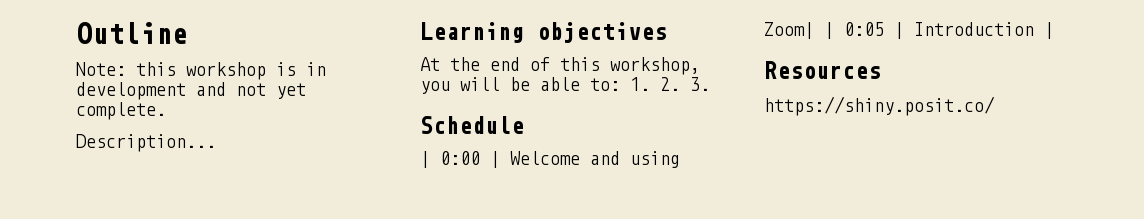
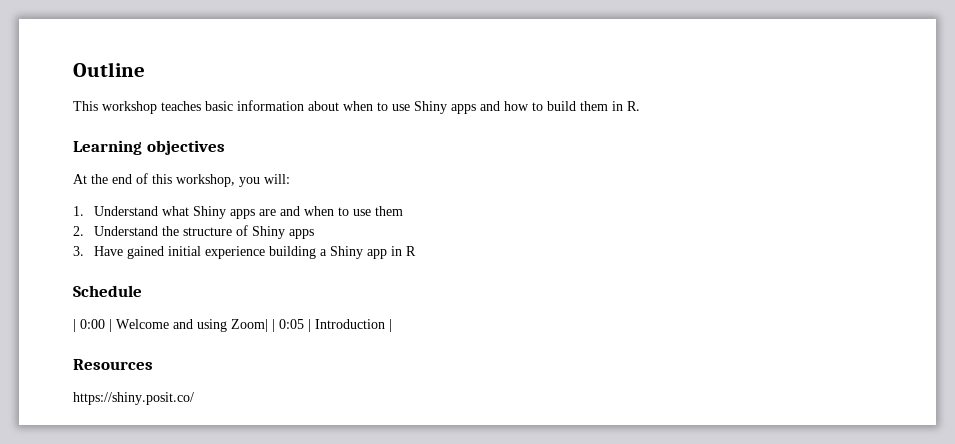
- Note: this workshop is in development and not yet complete.
- Description...
+ This workshop teaches basic information about when to use Shiny apps and how to build them in R.
- At the end of this workshop, you will be able to: 1. 2. 3.
+ At the end of this workshop, you will:
+ 1. Understand what Shiny apps are and when to use them
+ 2. Understand the structure of Shiny apps
+ 3. Have gained initial experience building a Shiny app in R

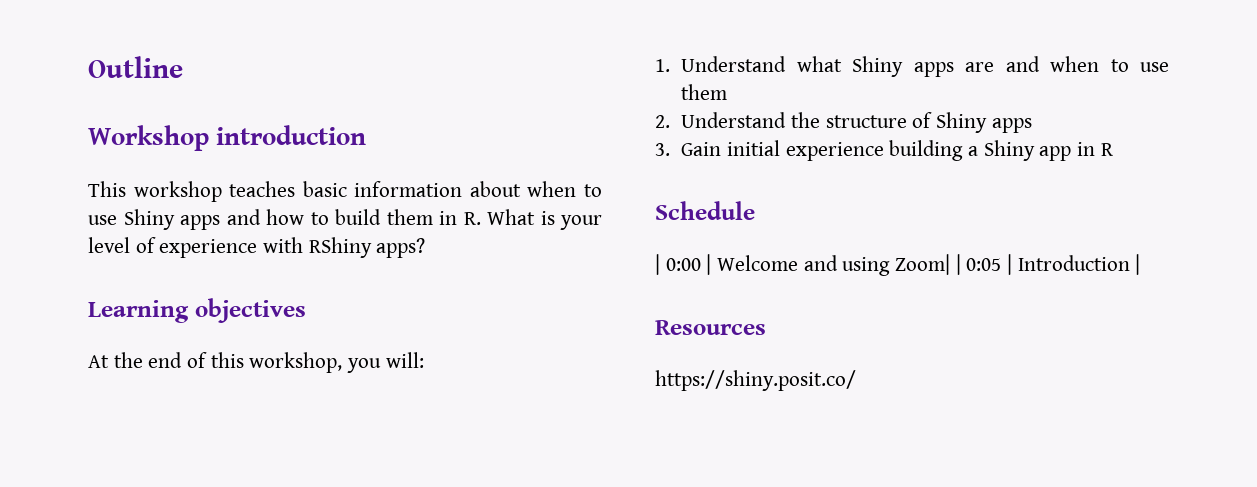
+ Workshop introduction
- This workshop teaches basic information about when to use Shiny apps and how to build them in R.
+ This workshop teaches basic information about when to use Shiny apps and how to build them in R. What is your level of experience with RShiny apps?
- 3. Have gained initial experience building a Shiny app in R
+ 3. Gain initial experience building a Shiny app in R

